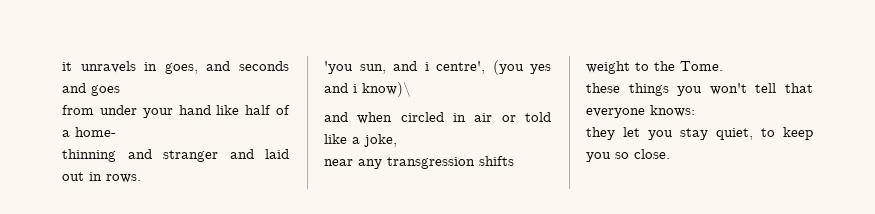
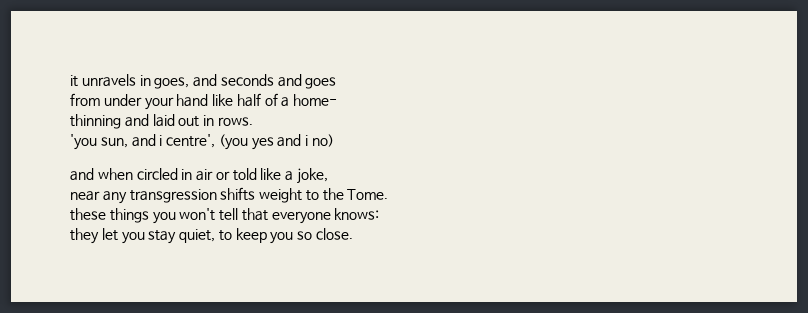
- thinning and stranger and laid out in rows.
+ thinning and laid out in rows.
- 'you sun, and i centre', (you yes and i know)\
+ 'you sun, and i centre', (you yes and i no)

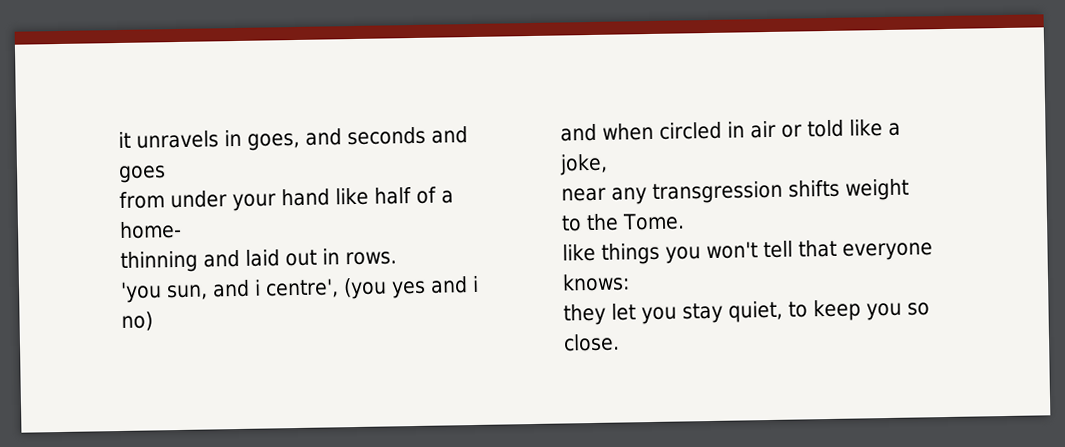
- near any transgression shifts weight to the Tome.
+ near any transgression shifts weight
+ to the Tome.
- these things you won't tell that everyone knows:
+ like things you won't tell that everyone knows:

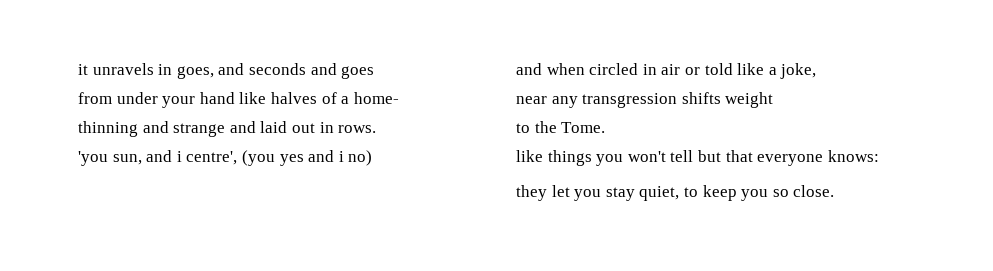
- from under your hand like half of a home-
+ from under your hand like halves of a home-
- thinning and laid out in rows.
+ thinning and strange and laid out in rows.
- like things you won't tell that everyone knows:
+ like things you won't tell but that everyone knows:

